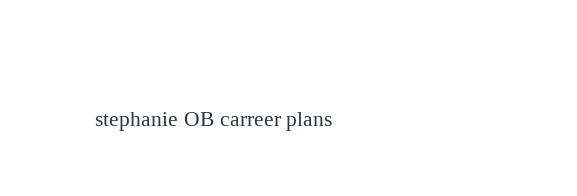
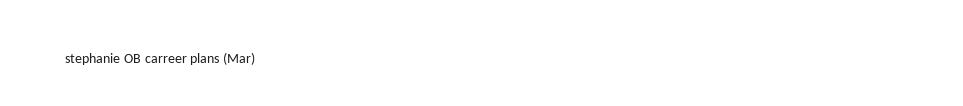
- stephanie OB carreer plans
+ stephanie OB carreer plans (Mar)

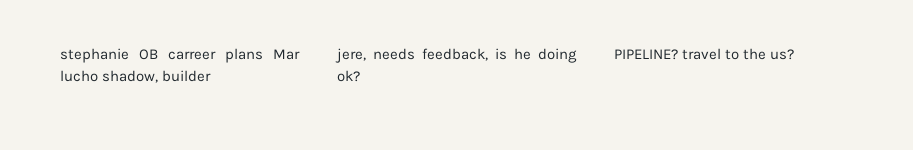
- stephanie OB carreer plans (Mar)
+ stephanie OB carreer plans Mar lucho shadow, builder
+ jere, needs feedback, is he doing ok?
+ PIPELINE? travel to the us?

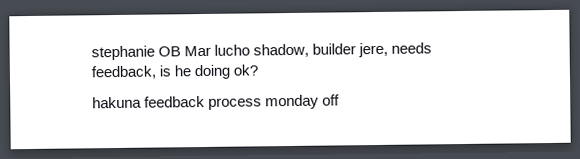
- stephanie OB carreer plans Mar lucho shadow, builder
- jere, needs feedback, is he doing ok?
+ stephanie OB Mar lucho shadow, builder jere, needs feedback, is he doing ok?
- PIPELINE? travel to the us?
+ hakuna feedback process monday off

